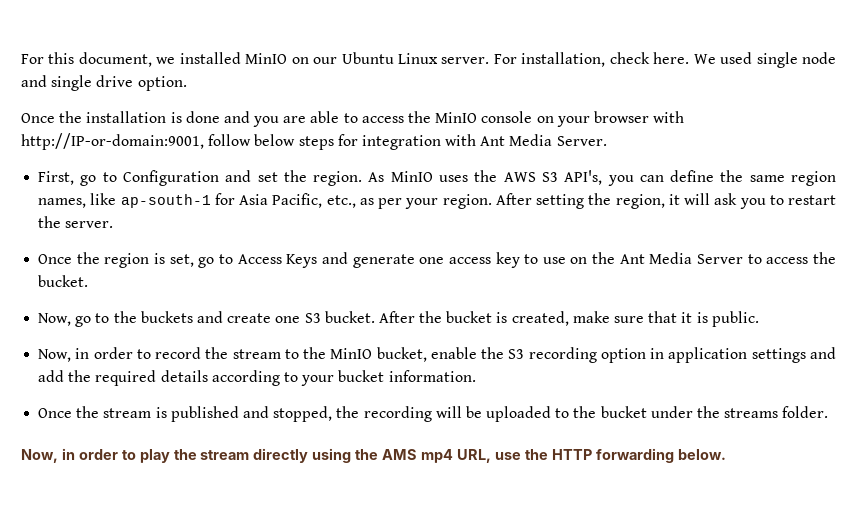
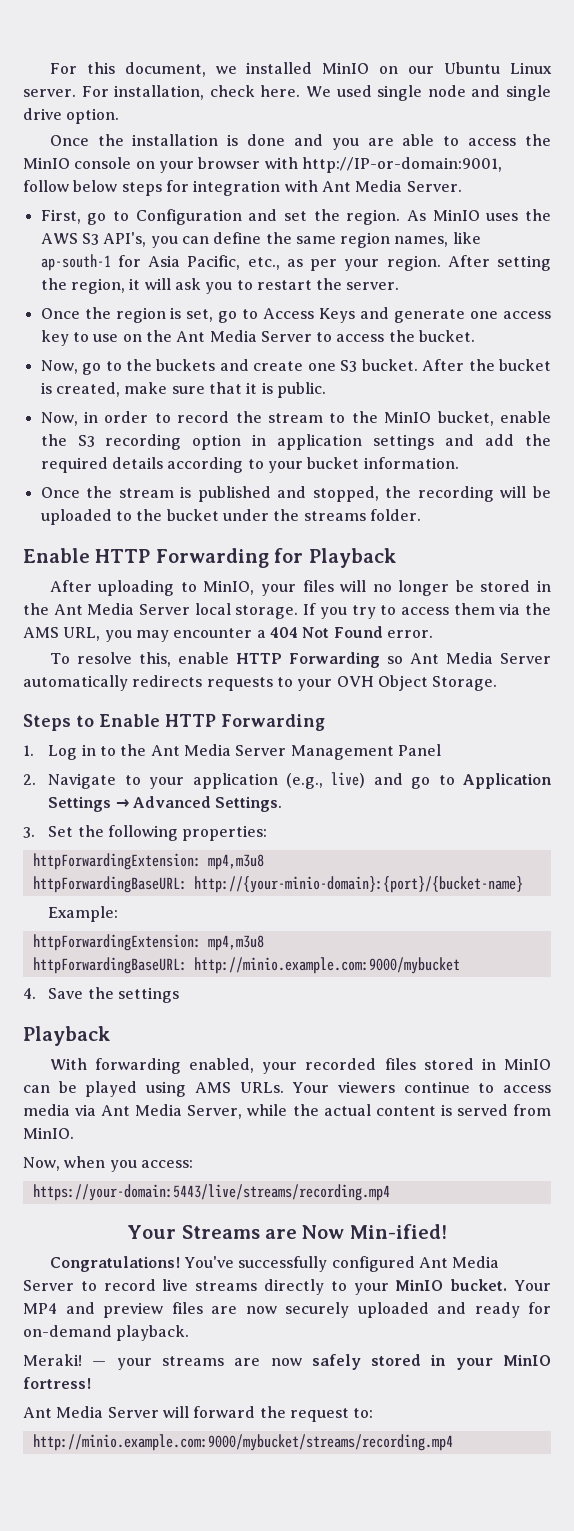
- Now, in order to play the stream directly using the AMS mp4 URL, use the HTTP forwarding below.
+ Enable HTTP Forwarding for Playback
+ After uploading to MinIO, your files will no longer be stored in the Ant Media Server local storage. If you try to access them via the AMS URL, you may encounter a 404 Not Found error.
+ To resolve this, enable HTTP Forwarding so Ant Media Server automatically redirects requests to your OVH Object Storage.
+ Steps to Enable HTTP Forwarding
+ 1. Log in to the Ant Media Server Management Panel
+ 2. Navigate to your application (e.g., live) and go to Application Settings → Advanced Settings.
+ 3. Set the following properties:
+ httpForwardingExtension: mp4,m3u8
+ httpForwardingBaseURL: http://{your-minio-domain}:{port}/{bucket-name}
+ Example:
+ httpForwardingExtension: mp4,m3u8
+ httpForwardingBaseURL: http://minio.example.com:9000/mybucket
+ 4. Save the settings
+ Playback
+ With forwarding enabled, your recorded files stored in MinIO can be played using AMS URLs. Your viewers continue to access media via Ant Media Server, while the actual content is served from MinIO.
+ Now, when you access:
+ https://your-domain:5443/live/streams/recording.mp4
+ Your Streams are Now Min-ified!
+ Congratulations! You've successfully configured Ant Media Server to record live streams directly to your MinIO bucket. Your MP4 and preview files are now securely uploaded and ready for on-demand playback.
+ Meraki! — your streams are now safely stored in your MinIO fortress!
+ Ant Media Server will forward the request to:
+ http://minio.example.com:9000/mybucket/streams/recording.mp4

